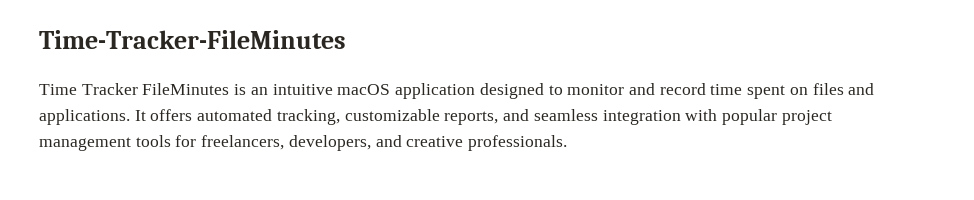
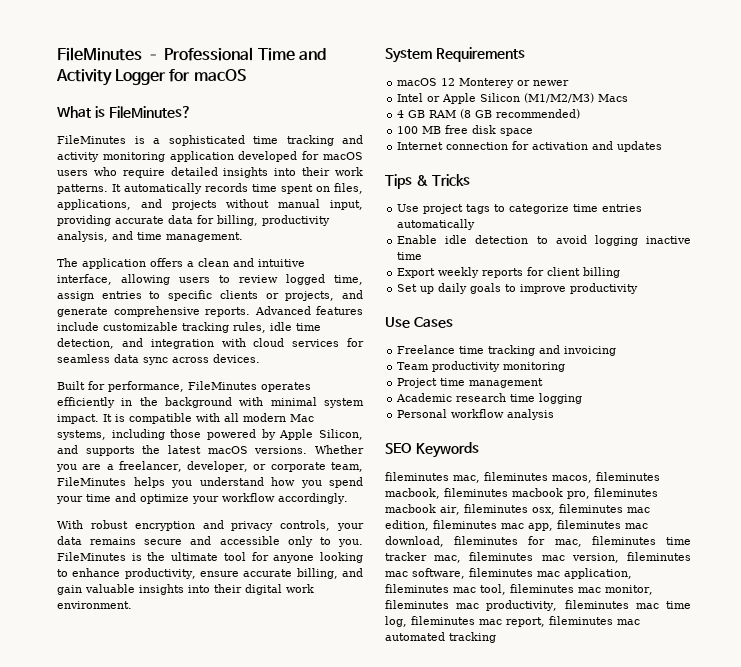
- Time-Tracker-FileMinutes
- Time Tracker FileMinutes is an intuitive macOS application designed to monitor and record time spent on files and applications. It offers automated tracking, customizable reports, and seamless integration with popular project management tools for freelancers, developers, and creative professionals.
+ FileMinutes – Professional Time and Activity Logger for macOS
+ What is FileMinutes?
+ FileMinutes is a sophisticated time tracking and activity monitoring application developed for macOS users who require detailed insights into their work patterns. It automatically records time spent on files, applications, and projects without manual input, providing accurate data for billing, productivity analysis, and time management.
+ The application offers a clean and intuitive interface, allowing users to review logged time, assign entries to specific clients or projects, and generate comprehensive reports. Advanced features include customizable tracking rules, idle time detection, and integration with cloud services for seamless data sync across devices.
+ Built for performance, FileMinutes operates efficiently in the background with minimal system impact. It is compatible with all modern Mac systems, including those powered by Apple Silicon, and supports the latest macOS versions. Whether you are a freelancer, developer, or corporate team, FileMinutes helps you understand how you spend your time and optimize your workflow accordingly.
+ With robust encryption and privacy controls, your data remains secure and accessible only to you. FileMinutes is the ultimate tool for anyone looking to enhance productivity, ensure accurate billing, and gain valuable insights into their digital work environment.
+ System Requirements
+ macOS 12 Monterey or newer
+ Intel or Apple Silicon (M1/M2/M3) Macs
+ 4 GB RAM (8 GB recommended)
+ 100 MB free disk space
+ Internet connection for activation and updates
+ Tips & Tricks
+ Use project tags to categorize time entries automatically
+ Enable idle detection to avoid logging inactive time
+ Export weekly reports for client billing
+ Set up daily goals to improve productivity
+ Use Cases
+ Freelance time tracking and invoicing
+ Team productivity monitoring
+ Project time management
+ Academic research time logging
+ Personal workflow analysis
+ SEO Keywords
+ fileminutes mac, fileminutes macos, fileminutes macbook, fileminutes macbook pro, fileminutes macbook air, fileminutes osx, fileminutes mac edition, fileminutes mac app, fileminutes mac download, fileminutes for mac, fileminutes time tracker mac, fileminutes mac version, fileminutes mac software, fileminutes mac application, fileminutes mac tool, fileminutes mac monitor, fileminutes mac productivity, fileminutes mac time log, fileminutes mac report, fileminutes mac automated tracking

